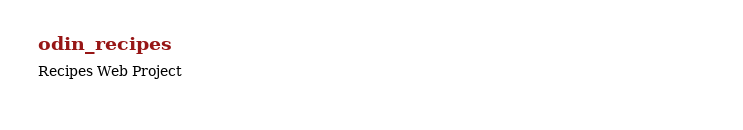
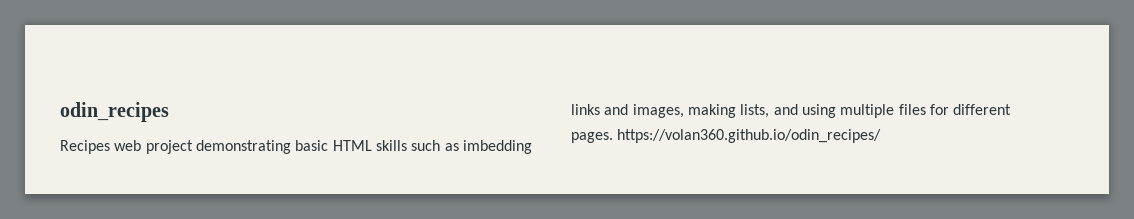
- Recipes Web Project
+ Recipes web project demonstrating basic HTML skills such as imbedding links and images, making lists, and using multiple files for different pages. https://volan360.github.io/odin_recipes/

